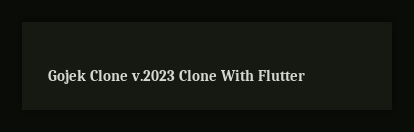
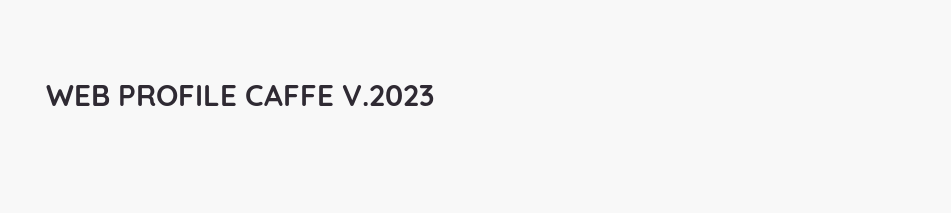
- Gojek Clone v.2023 Clone With Flutter
+ WEB PROFILE CAFFE V.2023

